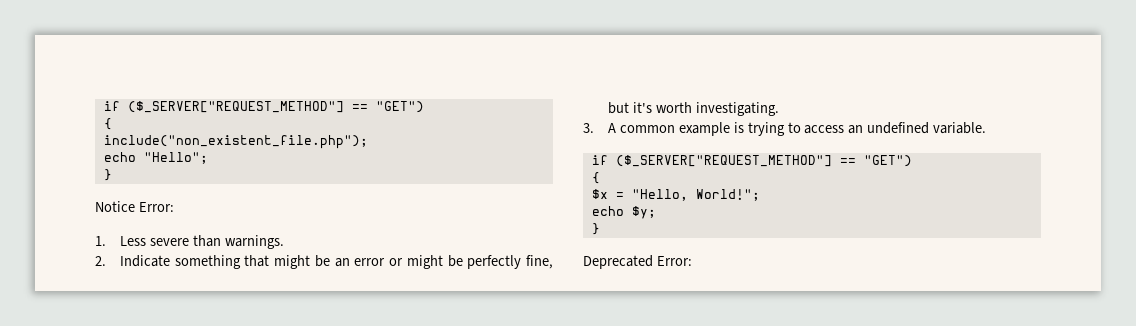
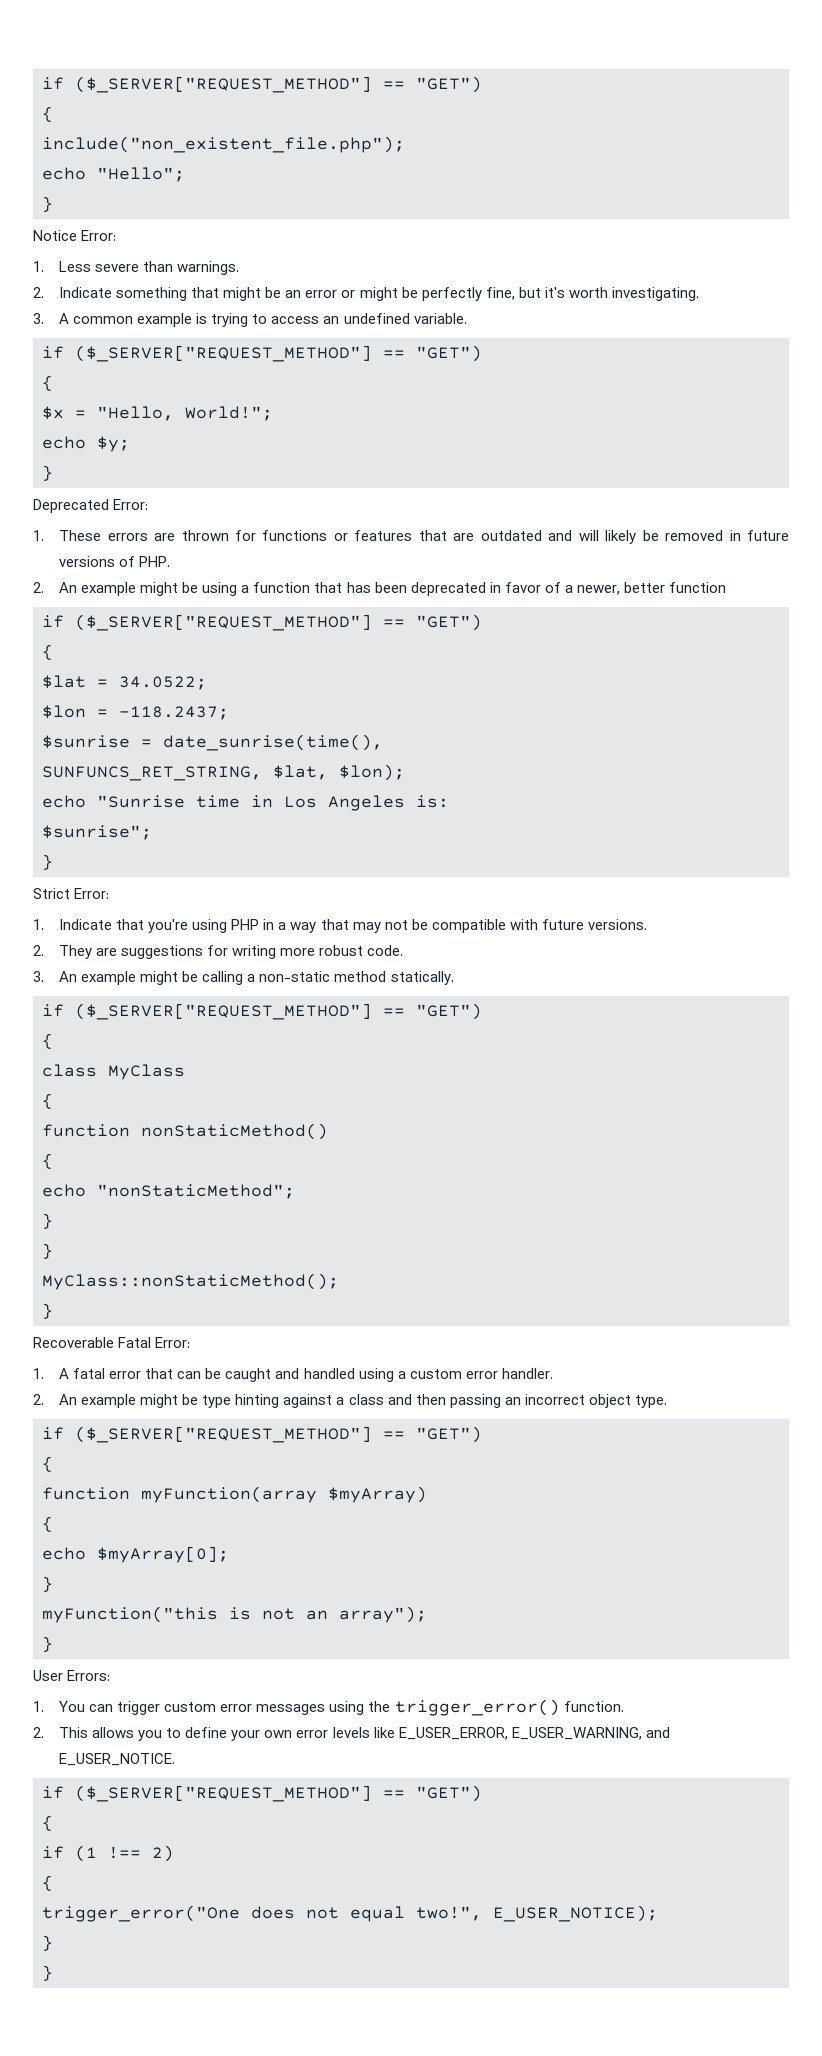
+ 1. These errors are thrown for functions or features that are outdated and will likely be removed in future versions of PHP.
+ 2. An example might be using a function that has been deprecated in favor of a newer, better function
+ if ($_SERVER["REQUEST_METHOD"] == "GET")
+ {
+ $lat = 34.0522;
+ $lon = -118.2437;
+ $sunrise = date_sunrise(time(),
+ SUNFUNCS_RET_STRING, $lat, $lon);
+ echo "Sunrise time in Los Angeles is:
+ $sunrise";
+ }
+ Strict Error:
+ 1. Indicate that you're using PHP in a way that may not be compatible with future versions.
+ 2. They are suggestions for writing more robust code.
+ 3. An example might be calling a non-static method statically.
+ if ($_SERVER["REQUEST_METHOD"] == "GET")
+ {
+ class MyClass
+ {
+ function nonStaticMethod()
+ {
+ echo "nonStaticMethod";
+ }
+ }
+ MyClass::nonStaticMethod();
+ }
+ Recoverable Fatal Error:
+ 1. A fatal error that can be caught and handled using a custom error handler.
+ 2. An example might be type hinting against a class and then passing an incorrect object type.
+ if ($_SERVER["REQUEST_METHOD"] == "GET")
+ {
+ function myFunction(array $myArray)
+ {
+ echo $myArray[0];
+ }
+ myFunction("this is not an array");
+ }
+ User Errors:
+ 1. You can trigger custom error messages using the trigger_error() function.
+ 2. This allows you to define your own error levels like E_USER_ERROR, E_USER_WARNING, and E_USER_NOTICE.
+ if ($_SERVER["REQUEST_METHOD"] == "GET")
+ {
+ if (1 !== 2)
+ {
+ trigger_error("One does not equal two!", E_USER_NOTICE);
+ }
+ }

